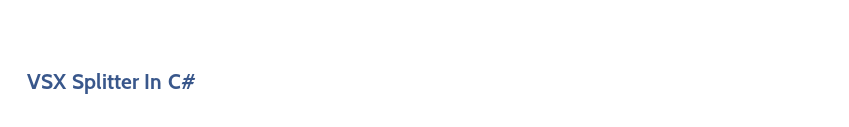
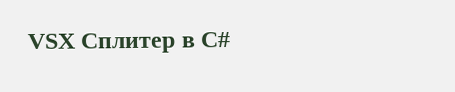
- VSX Splitter In C#
+ VSX Сплитер в C#

